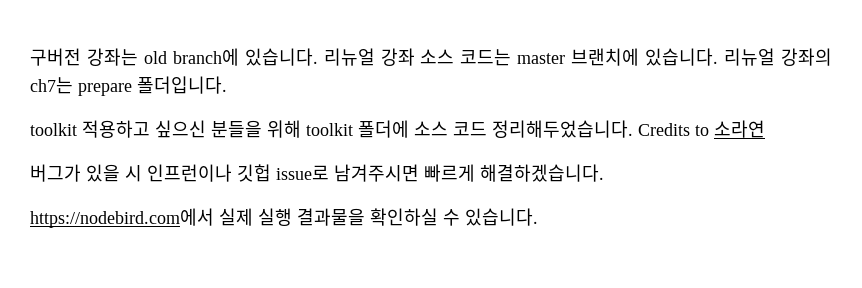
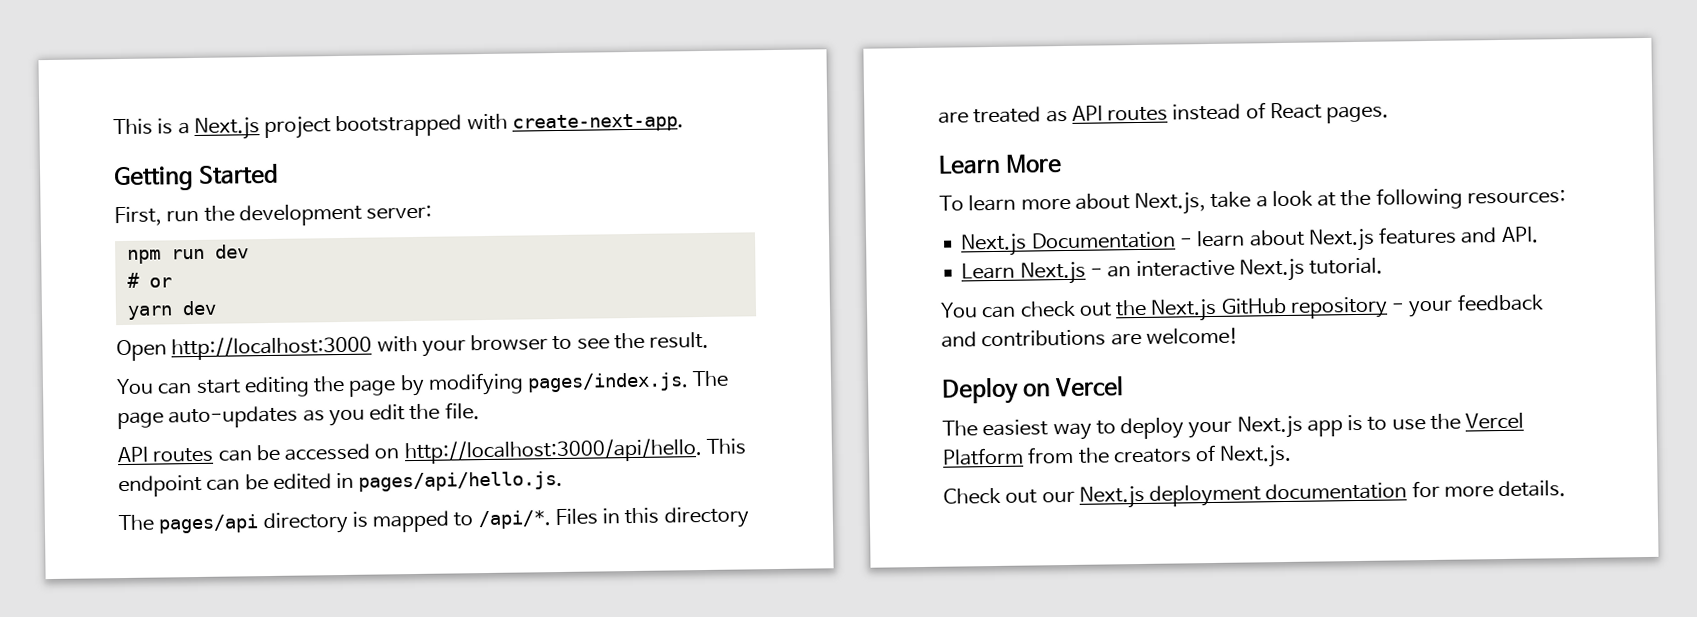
- 구버전 강좌는 old branch에 있습니다. 리뉴얼 강좌 소스 코드는 master 브랜치에 있습니다. 리뉴얼 강좌의 ch7는 prepare 폴더입니다.
- toolkit 적용하고 싶으신 분들을 위해 toolkit 폴더에 소스 코드 정리해두었습니다. Credits to 소라연
- 버그가 있을 시 인프런이나 깃헙 issue로 남겨주시면 빠르게 해결하겠습니다.
- https://nodebird.com에서 실제 실행 결과물을 확인하실 수 있습니다.
+ This is a Next.js project bootstrapped with create-next-app.
+ Getting Started
+ First, run the development server:
+ npm run dev
+ # or
+ yarn dev
+ Open http://localhost:3000 with your browser to see the result.
+ You can start editing the page by modifying pages/index.js. The page auto-updates as you edit the file.
+ API routes can be accessed on http://localhost:3000/api/hello. This endpoint can be edited in pages/api/hello.js.
+ The pages/api directory is mapped to /api/*. Files in this directory are treated as API routes instead of React pages.
+ Learn More
+ To learn more about Next.js, take a look at the following resources:
+ Next.js Documentation - learn about Next.js features and API.
+ Learn Next.js - an interactive Next.js tutorial.
+ You can check out the Next.js GitHub repository - your feedback and contributions are welcome!
+ Deploy on Vercel
+ The easiest way to deploy your Next.js app is to use the Vercel Platform from the creators of Next.js.
+ Check out our Next.js deployment documentation for more details.

